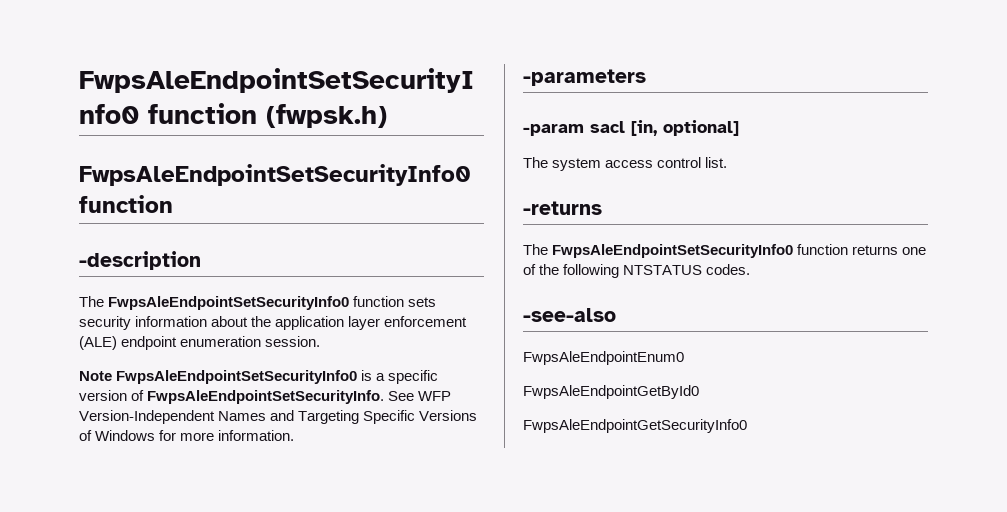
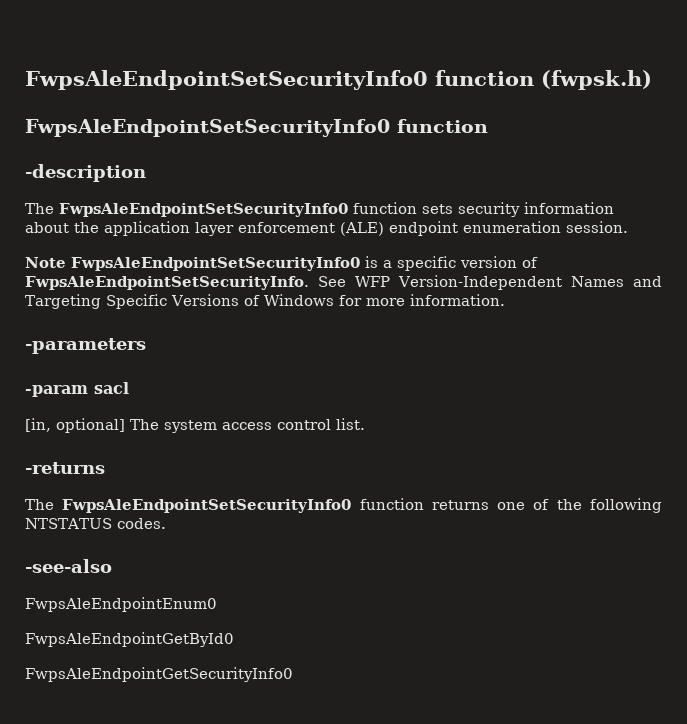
- -param sacl [in, optional]
- The system access control list.
+ -param sacl
+ [in, optional] The system access control list.

